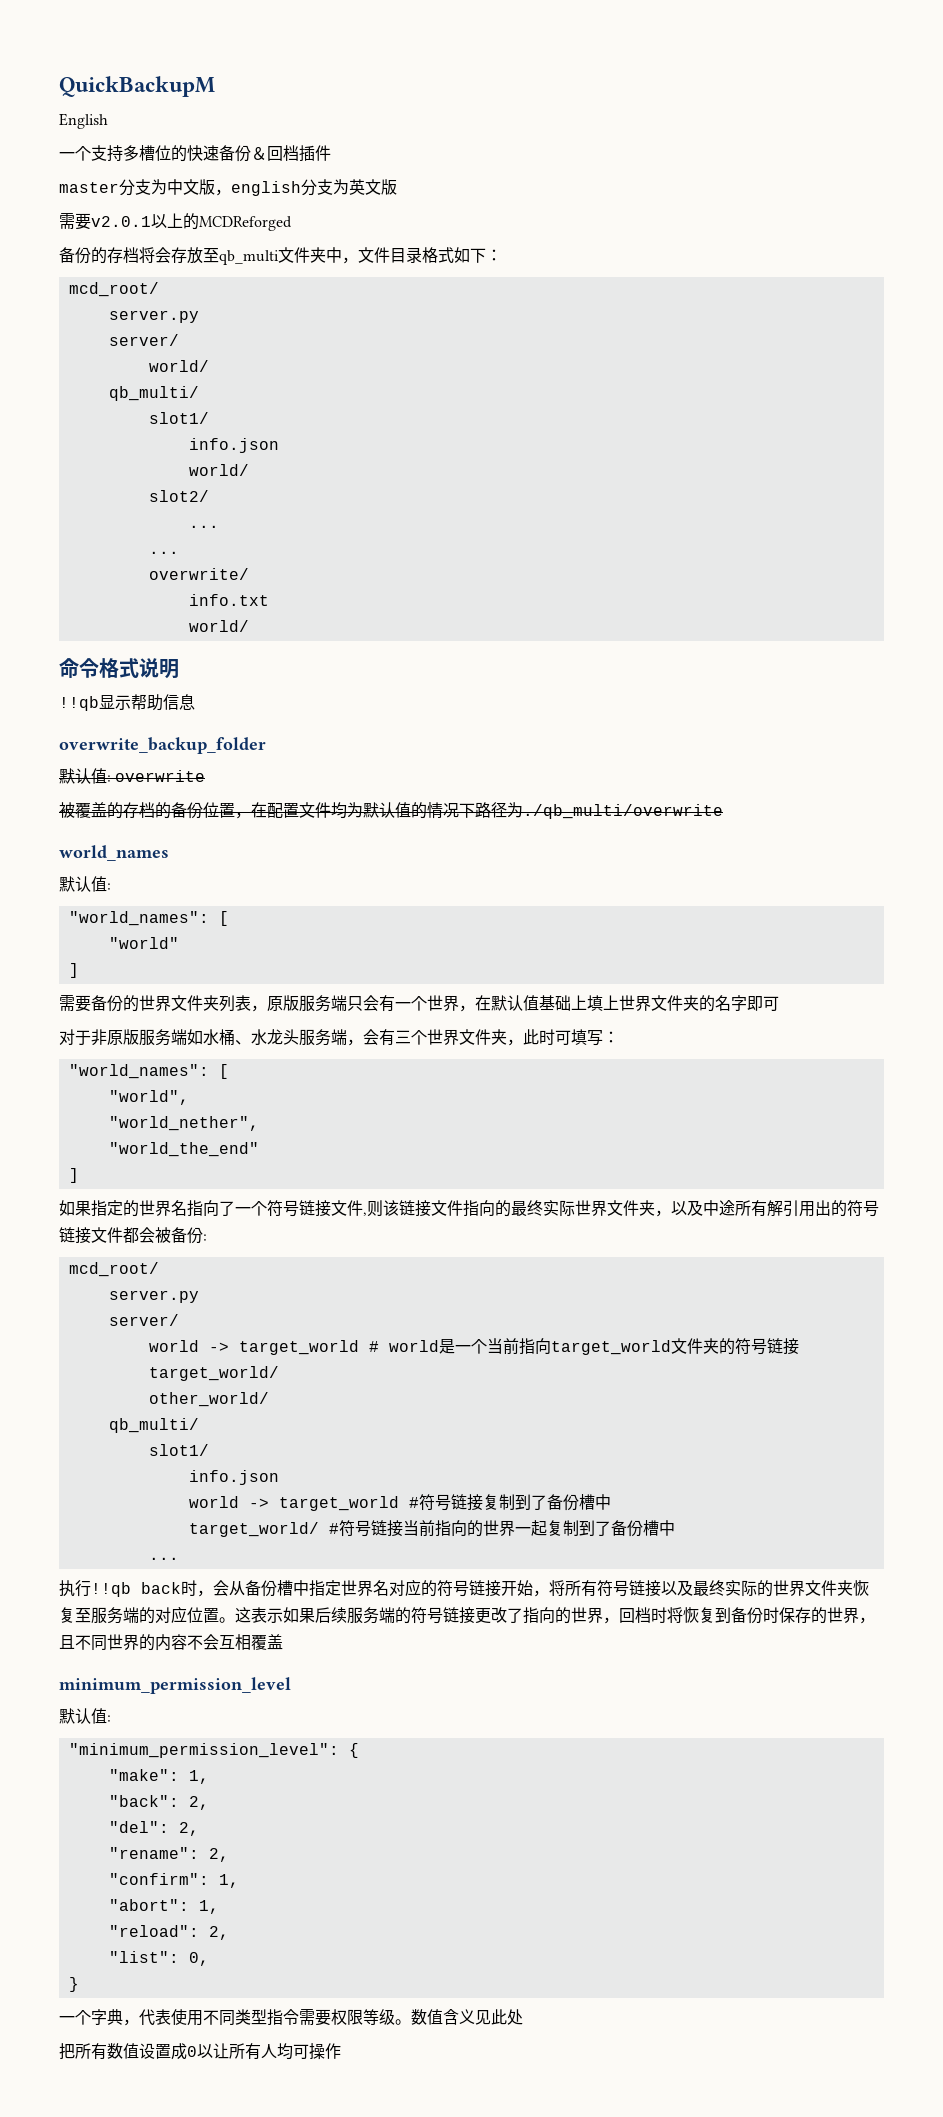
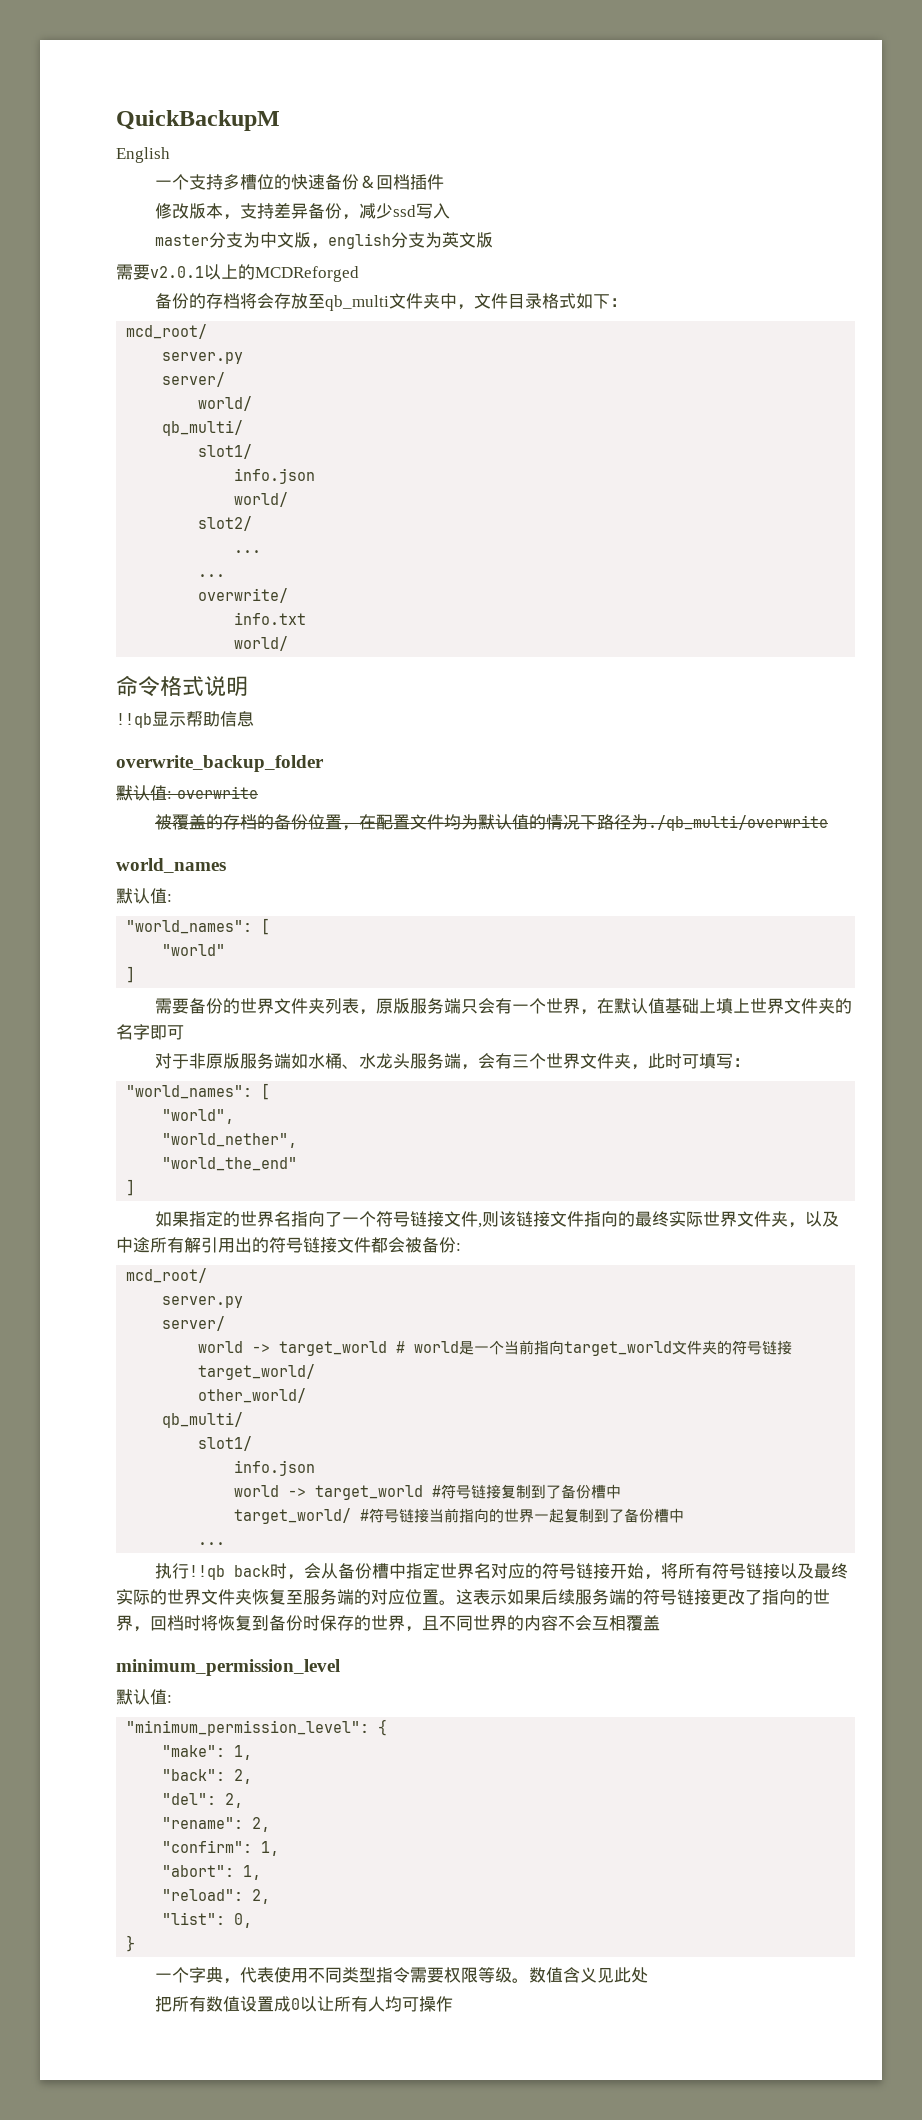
+ 修改版本，支持差异备份，减少ssd写入

